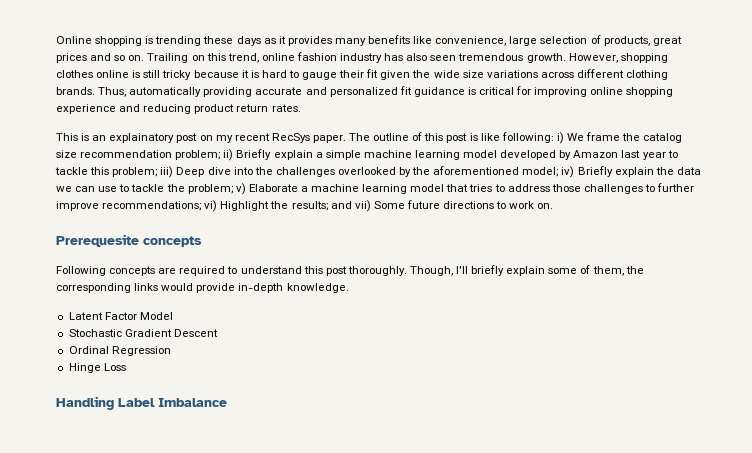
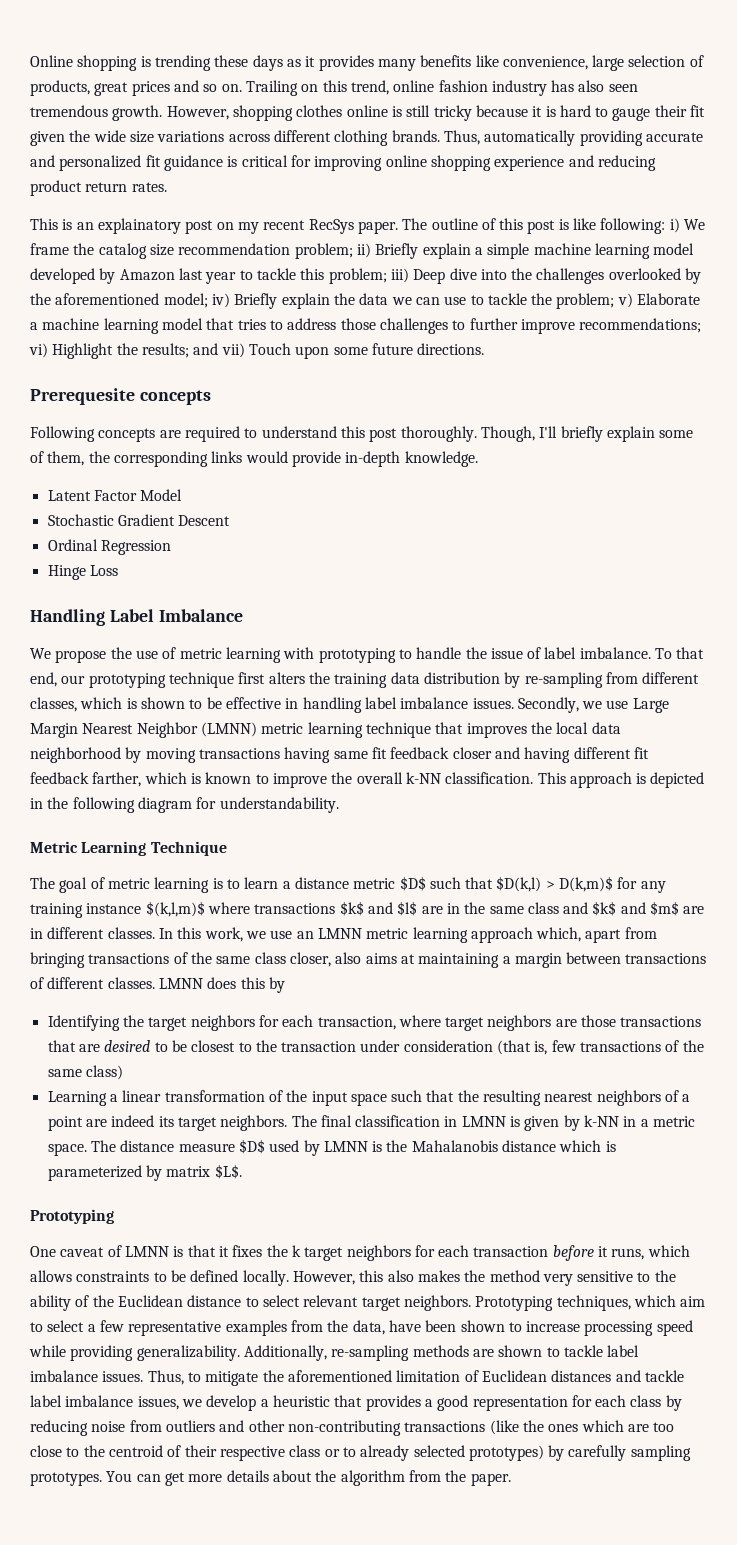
- and vii) Some future directions to work on.
+ and vii) Touch upon some future directions.
+ We propose the use of metric learning with prototyping to handle the issue of label imbalance. To that end, our prototyping technique first alters the training data distribution by re-sampling from different classes, which is shown to be effective in handling label imbalance issues. Secondly, we use Large Margin Nearest Neighbor (LMNN) metric learning technique that improves the local data neighborhood by moving transactions having same fit feedback closer and having different fit feedback farther, which is known to improve the overall k-NN classification. This approach is depicted in the following diagram for understandability.
+ Metric Learning Technique
+ The goal of metric learning is to learn a distance metric $D$ such that $D(k,l) > D(k,m)$ for any training instance $(k,l,m)$ where transactions $k$ and $l$ are in the same class and $k$ and $m$ are in different classes. In this work, we use an LMNN metric learning approach which, apart from bringing transactions of the same class closer, also aims at maintaining a margin between transactions of different classes. LMNN does this by
+ Identifying the target neighbors for each transaction, where target neighbors are those transactions that are desired to be closest to the transaction under consideration (that is, few transactions of the same class)
+ Learning a linear transformation of the input space such that the resulting nearest neighbors of a point are indeed its target neighbors. The final classification in LMNN is given by k-NN in a metric space. The distance measure $D$ used by LMNN is the Mahalanobis distance which is parameterized by matrix $L$.
+ Prototyping
+ One caveat of LMNN is that it fixes the k target neighbors for each transaction before it runs, which allows constraints to be defined locally. However, this also makes the method very sensitive to the ability of the Euclidean distance to select relevant target neighbors. Prototyping techniques, which aim to select a few representative examples from the data, have been shown to increase processing speed while providing generalizability. Additionally, re-sampling methods are shown to tackle label imbalance issues. Thus, to mitigate the aforementioned limitation of Euclidean distances and tackle label imbalance issues, we develop a heuristic that provides a good representation for each class by reducing noise from outliers and other non-contributing transactions (like the ones which are too close to the centroid of their respective class or to already selected prototypes) by carefully sampling prototypes. You can get more details about the algorithm from the paper.

